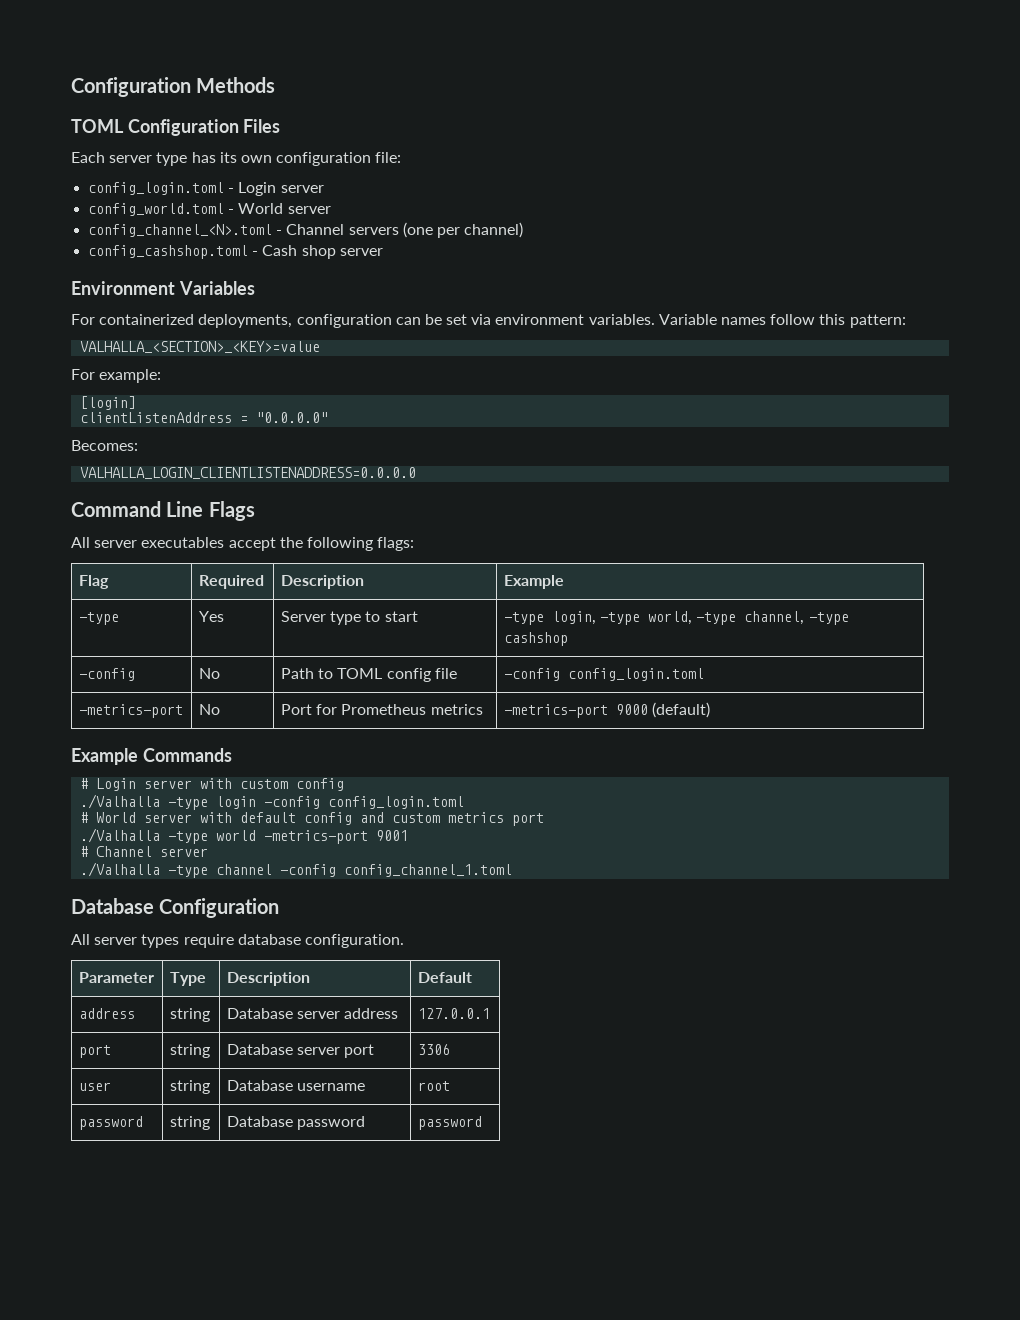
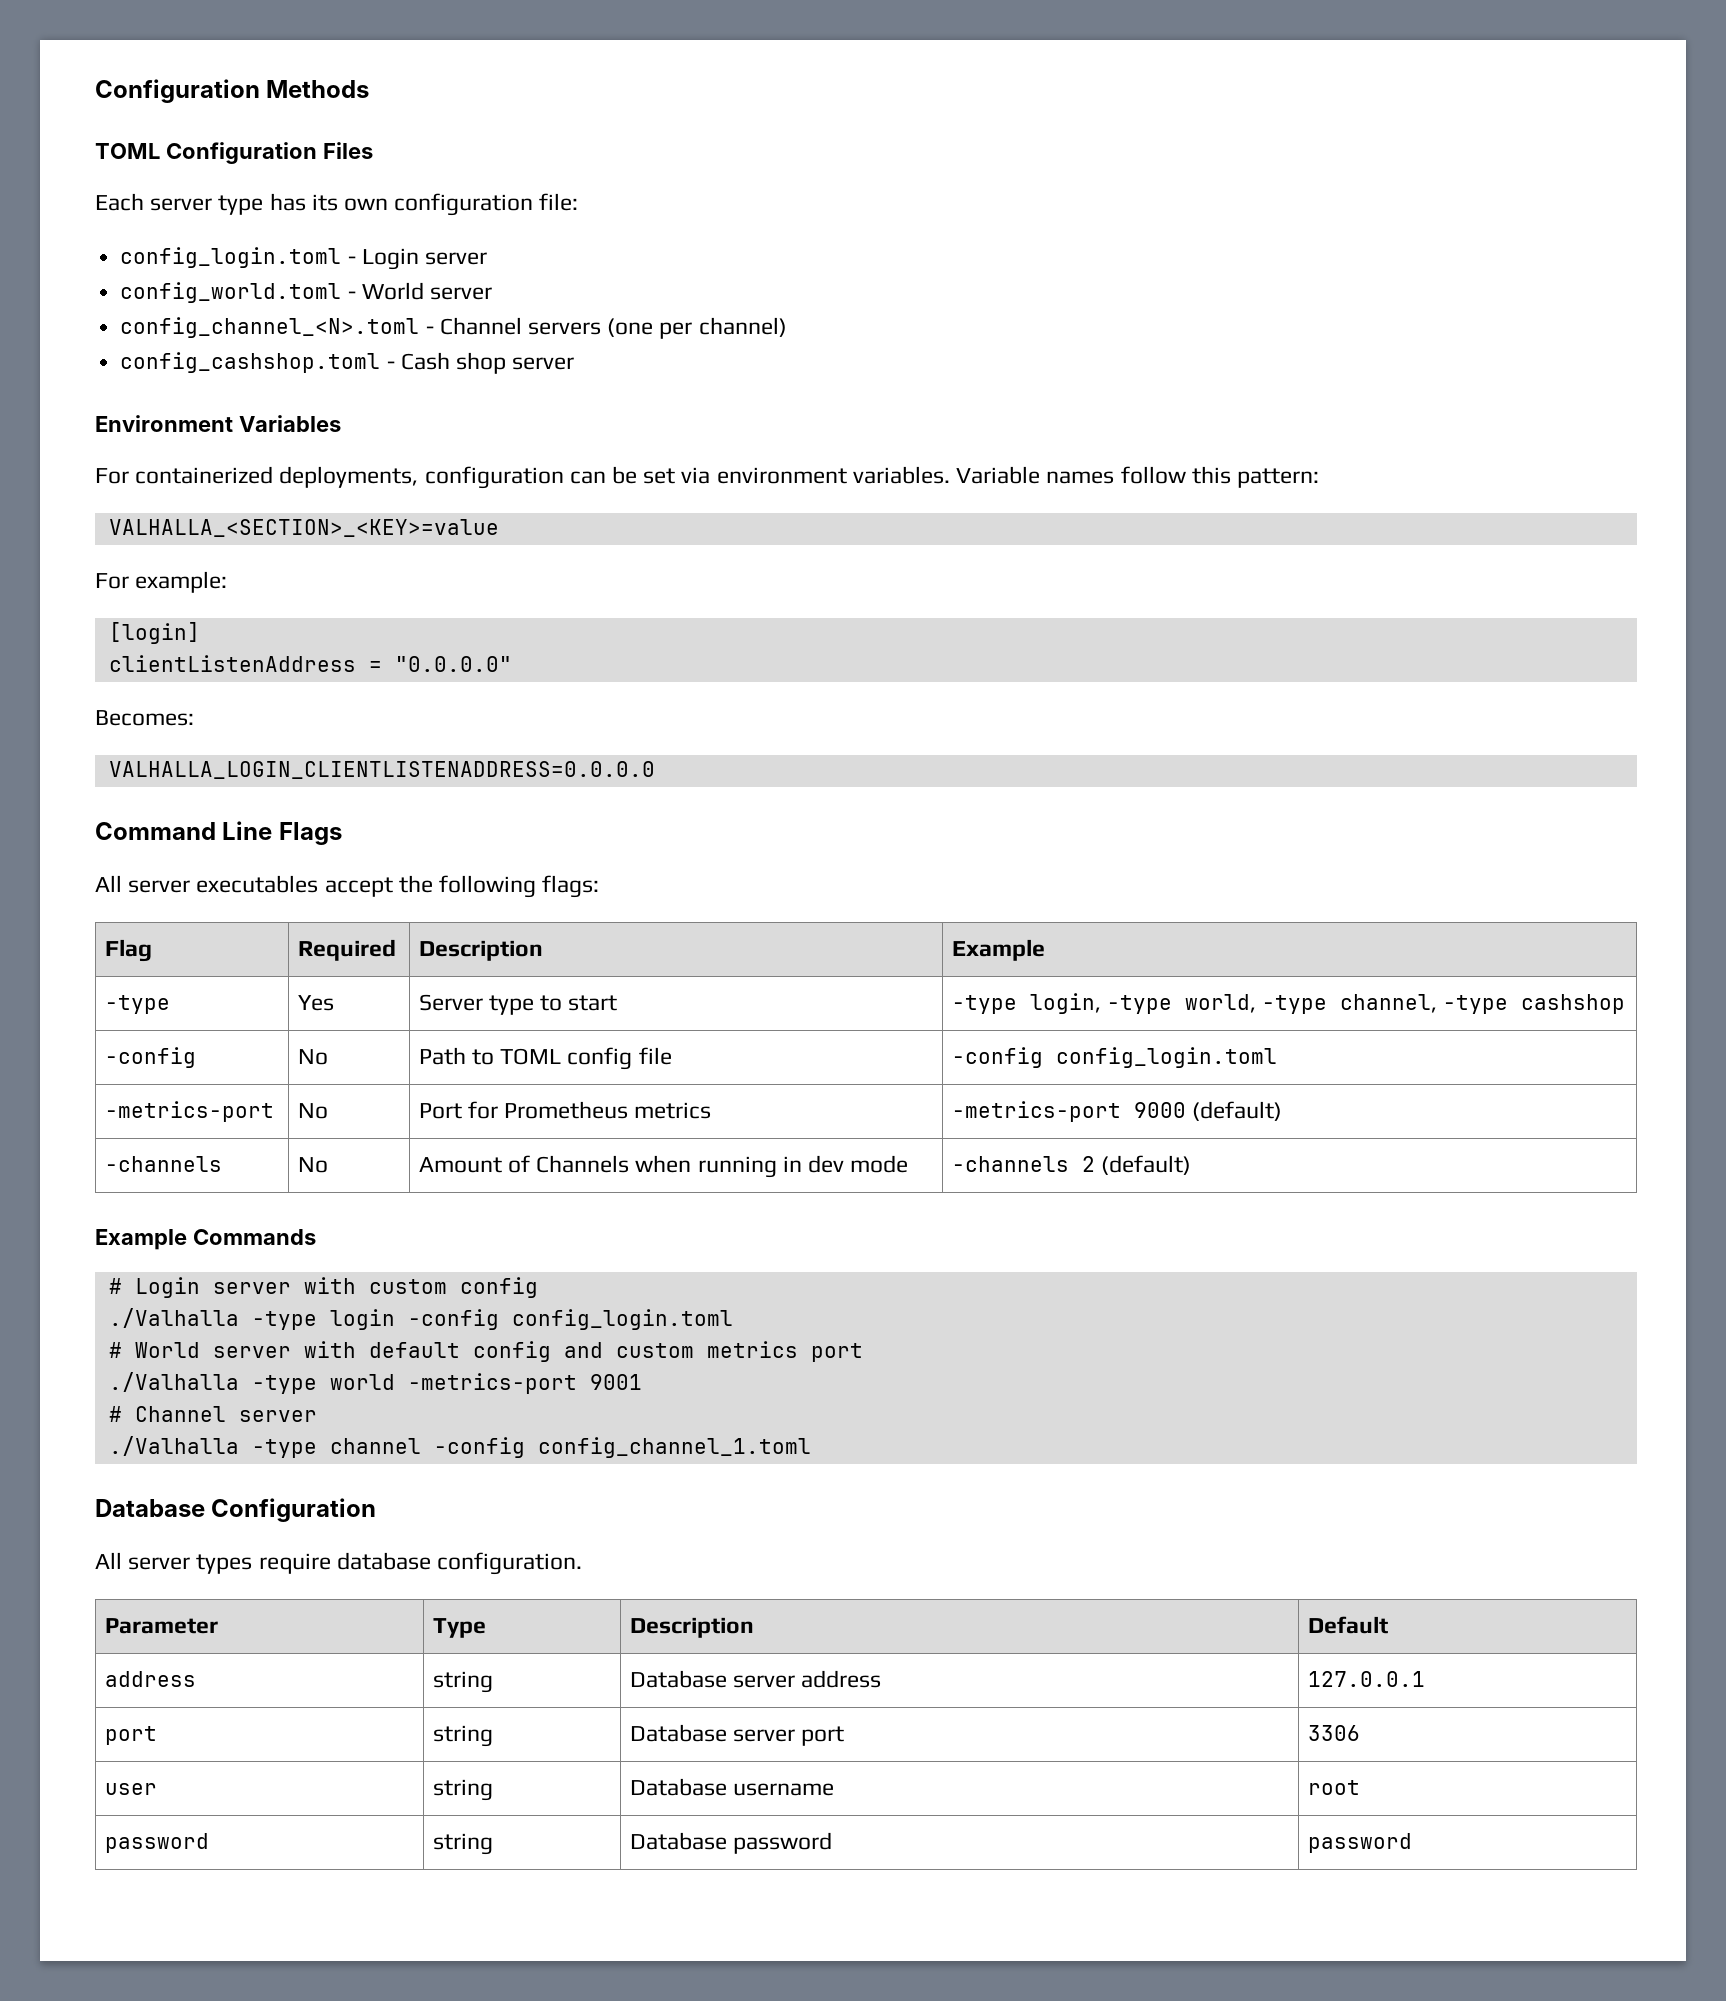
+ -channels | No | Amount of Channels when running in dev mode | -channels 2 (default)

